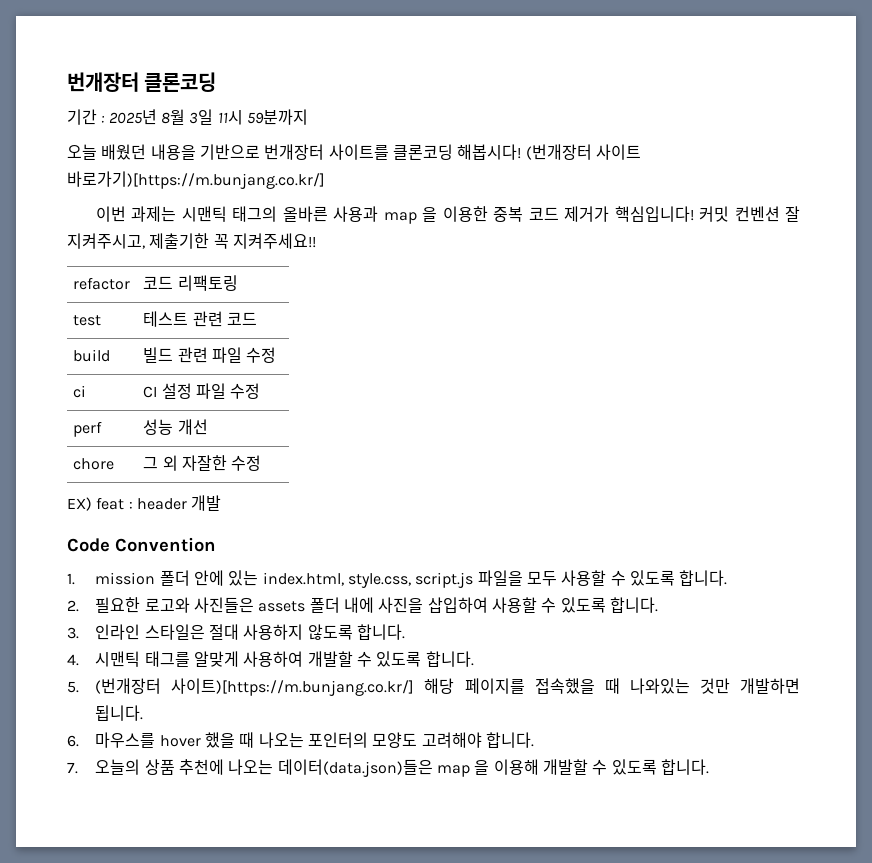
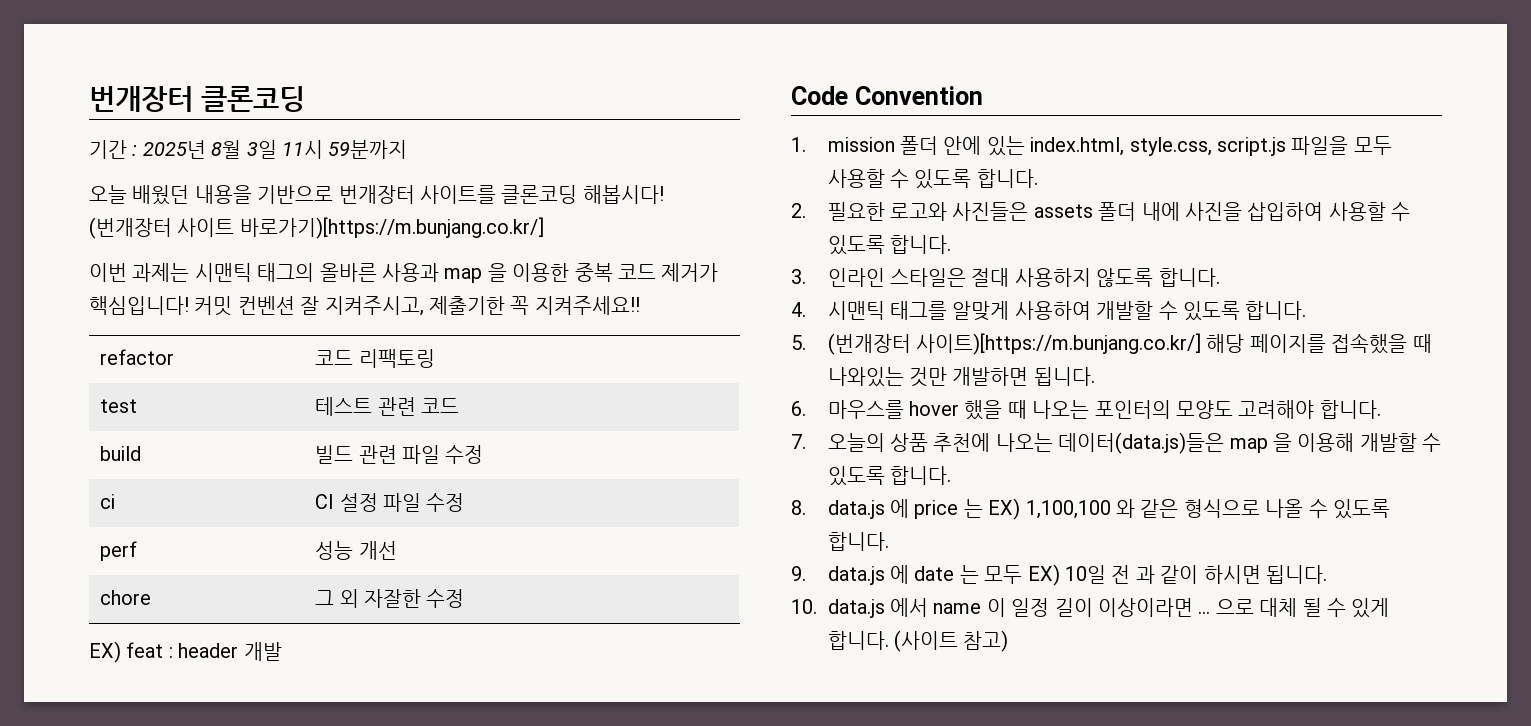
- 7. 오늘의 상품 추천에 나오는 데이터(data.json)들은 map 을 이용해 개발할 수 있도록 합니다.
+ 7. 오늘의 상품 추천에 나오는 데이터(data.js)들은 map 을 이용해 개발할 수 있도록 합니다.
+ 8. data.js 에 price 는 EX) 1,100,100 와 같은 형식으로 나올 수 있도록 합니다.
+ 9. data.js 에 date 는 모두 EX) 10일 전 과 같이 하시면 됩니다.
+ 10. data.js 에서 name 이 일정 길이 이상이라면 ... 으로 대체 될 수 있게 합니다. (사이트 참고)

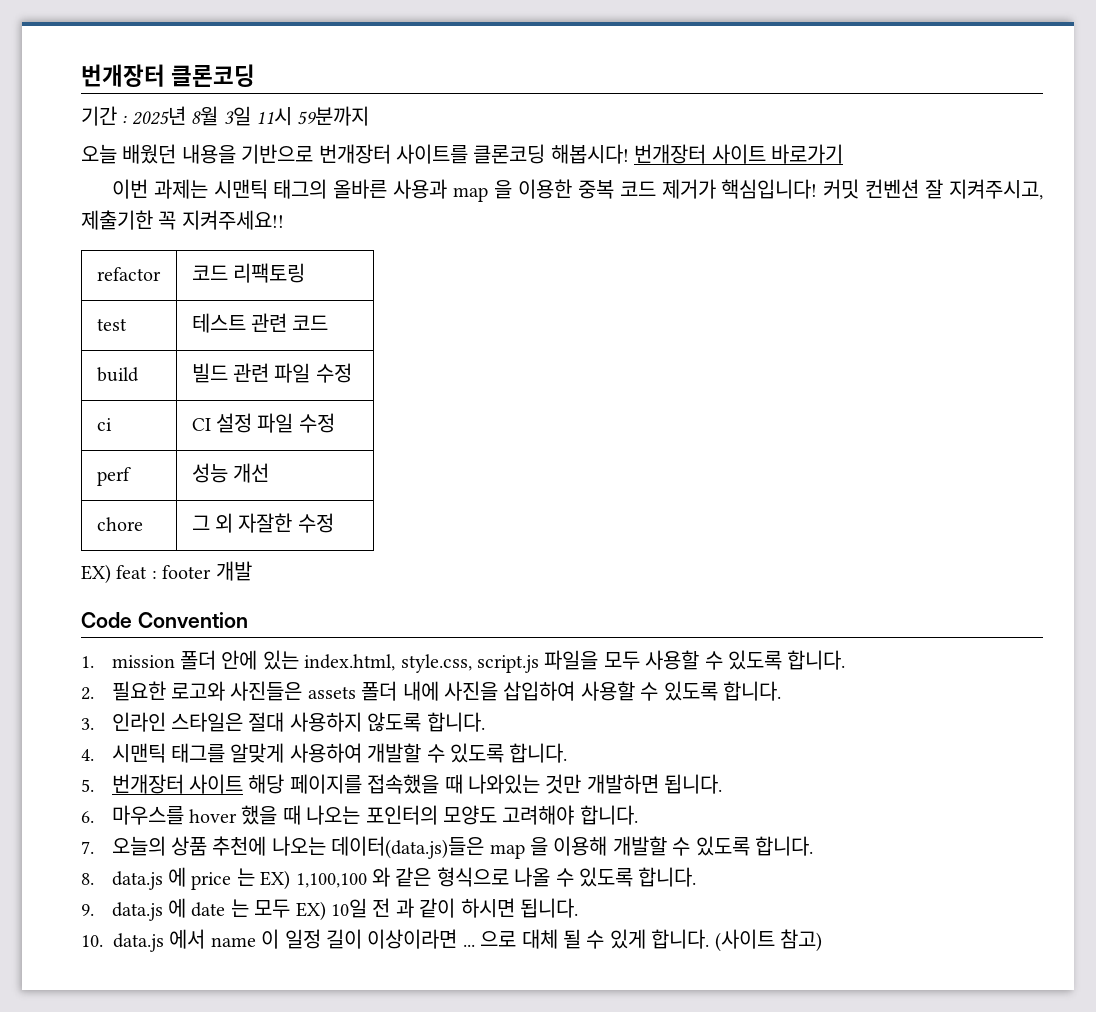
- (번개장터 사이트 바로가기)[https://m.bunjang.co.kr/]
+ 번개장터 사이트 바로가기
- EX) feat : header 개발
+ EX) feat : footer 개발
- 5. (번개장터 사이트)[https://m.bunjang.co.kr/] 해당 페이지를 접속했을 때 나와있는 것만 개발하면 됩니다.
+ 5. 번개장터 사이트 해당 페이지를 접속했을 때 나와있는 것만 개발하면 됩니다.

